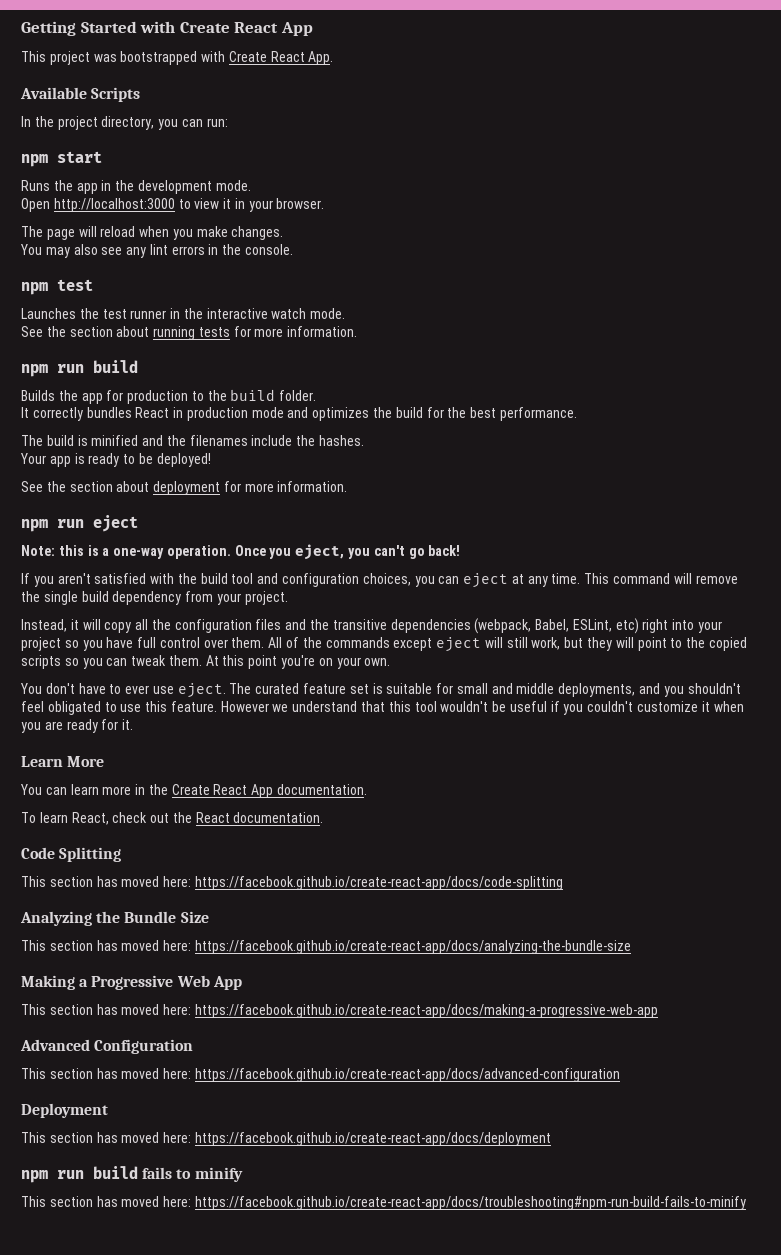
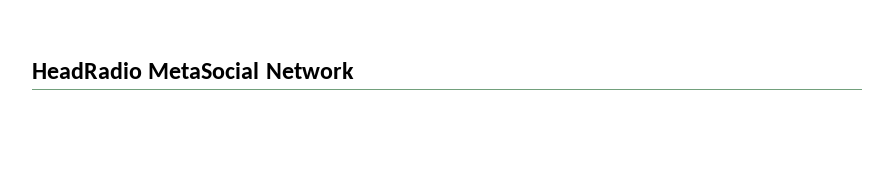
- Getting Started with Create React App
- This project was bootstrapped with Create React App.
- Available Scripts
- In the project directory, you can run:
- npm start
- Runs the app in the development mode.
- Open http://localhost:3000 to view it in your browser.
- The page will reload when you make changes.
- You may also see any lint errors in the console.
- npm test
- Launches the test runner in the interactive watch mode.
- See the section about running tests for more information.
- npm run build
- Builds the app for production to the build folder.
- It correctly bundles React in production mode and optimizes the build for the best performance.
- The build is minified and the filenames include the hashes.
- Your app is ready to be deployed!
- See the section about deployment for more information.
- npm run eject
- Note: this is a one-way operation. Once you eject, you can't go back!
- If you aren't satisfied with the build tool and configuration choices, you can eject at any time. This command will remove the single build dependency from your project.
- Instead, it will copy all the configuration files and the transitive dependencies (webpack, Babel, ESLint, etc) right into your project so you have full control over them. All of the commands except eject will still work, but they will point to the copied scripts so you can tweak them. At this point you're on your own.
- You don't have to ever use eject. The curated feature set is suitable for small and middle deployments, and you shouldn't feel obligated to use this feature. However we understand that this tool wouldn't be useful if you couldn't customize it when you are ready for it.
- Learn More
- You can learn more in the Create React App documentation.
- To learn React, check out the React documentation.
- Code Splitting
- This section has moved here: https://facebook.github.io/create-react-app/docs/code-splitting
- Analyzing the Bundle Size
- This section has moved here: https://facebook.github.io/create-react-app/docs/analyzing-the-bundle-size
- Making a Progressive Web App
- This section has moved here: https://facebook.github.io/create-react-app/docs/making-a-progressive-web-app
- Advanced Configuration
- This section has moved here: https://facebook.github.io/create-react-app/docs/advanced-configuration
- Deployment
- This section has moved here: https://facebook.github.io/create-react-app/docs/deployment
- npm run build fails to minify
- This section has moved here: https://facebook.github.io/create-react-app/docs/troubleshooting#npm-run-build-fails-to-minify
+ HeadRadio MetaSocial Network

